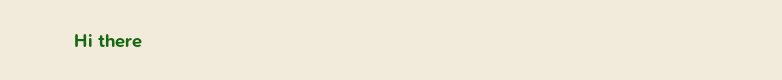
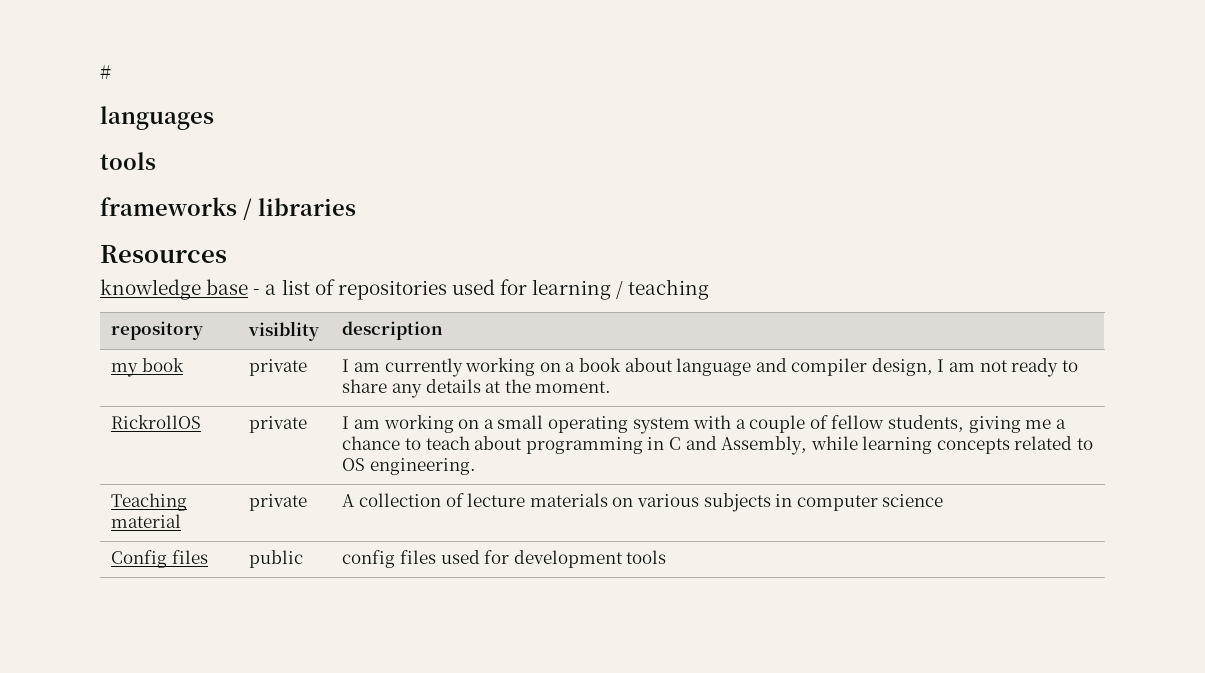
- Hi there
+ #
+ languages
+ tools
+ frameworks / libraries
+ Resources
+ knowledge base - a list of repositories used for learning / teaching
+ repository | visiblity | description
+ my book | private | I am currently working on a book about language and compiler design, I am not ready to share any details at the moment.
+ RickrollOS | private | I am working on a small operating system with a couple of fellow students, giving me a chance to teach about programming in C and Assembly, while learning concepts related to OS engineering.
+ Teaching material | private | A collection of lecture materials on various subjects in computer science
+ Config files | public | config files used for development tools

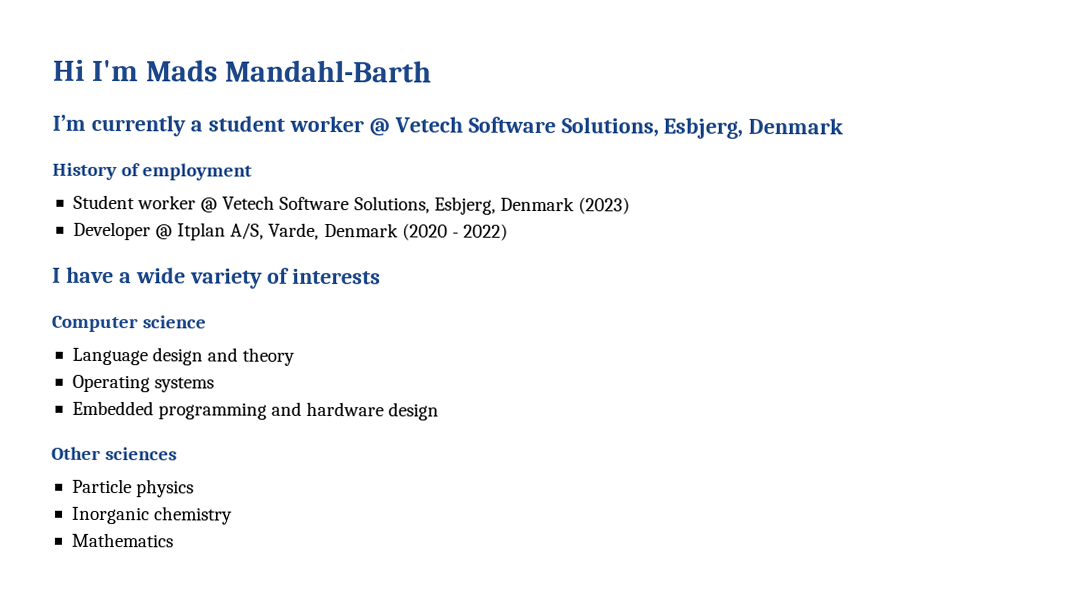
- #
- languages
- tools
- frameworks / libraries
- Resources
- knowledge base - a list of repositories used for learning / teaching
- repository | visiblity | description
- my book | private | I am currently working on a book about language and compiler design, I am not ready to share any details at the moment.
- RickrollOS | private | I am working on a small operating system with a couple of fellow students, giving me a chance to teach about programming in C and Assembly, while learning concepts related to OS engineering.
- Teaching material | private | A collection of lecture materials on various subjects in computer science
- Config files | public | config files used for development tools
+ Hi I'm Mads Mandahl-Barth
+ I’m currently a student worker @ Vetech Software Solutions, Esbjerg, Denmark
+ History of employment
+ Student worker @ Vetech Software Solutions, Esbjerg, Denmark (2023)
+ Developer @ Itplan A/S, Varde, Denmark (2020 - 2022)
+ I have a wide variety of interests
+ Computer science
+ Language design and theory
+ Operating systems
+ Embedded programming and hardware design
+ Other sciences
+ Particle physics
+ Inorganic chemistry
+ Mathematics

